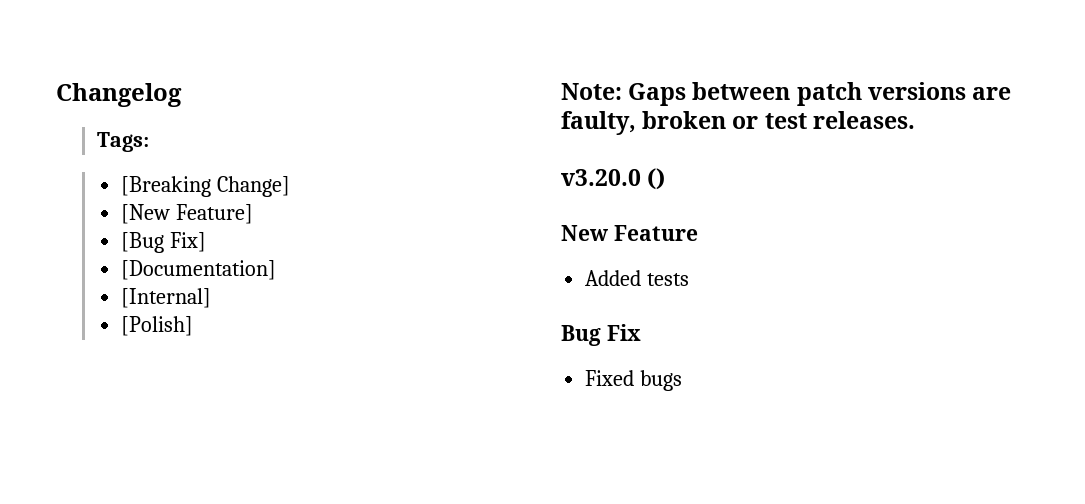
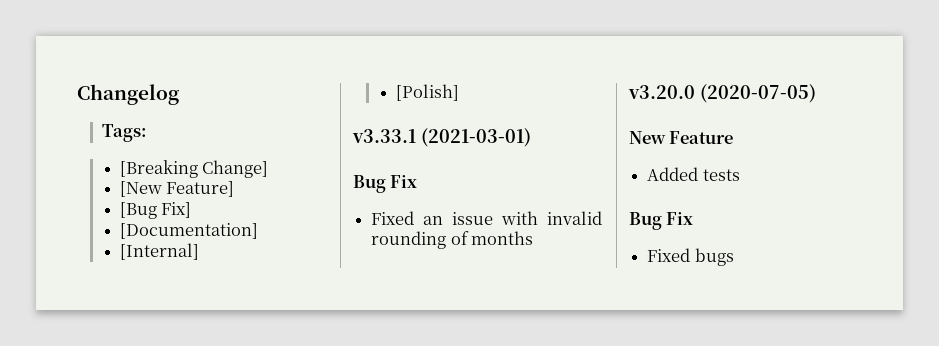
- Note: Gaps between patch versions are faulty, broken or test releases.
+ v3.33.1 (2021-03-01)
+ Bug Fix
+ Fixed an issue with invalid rounding of months
- v3.20.0 ()
+ v3.20.0 (2020-07-05)

